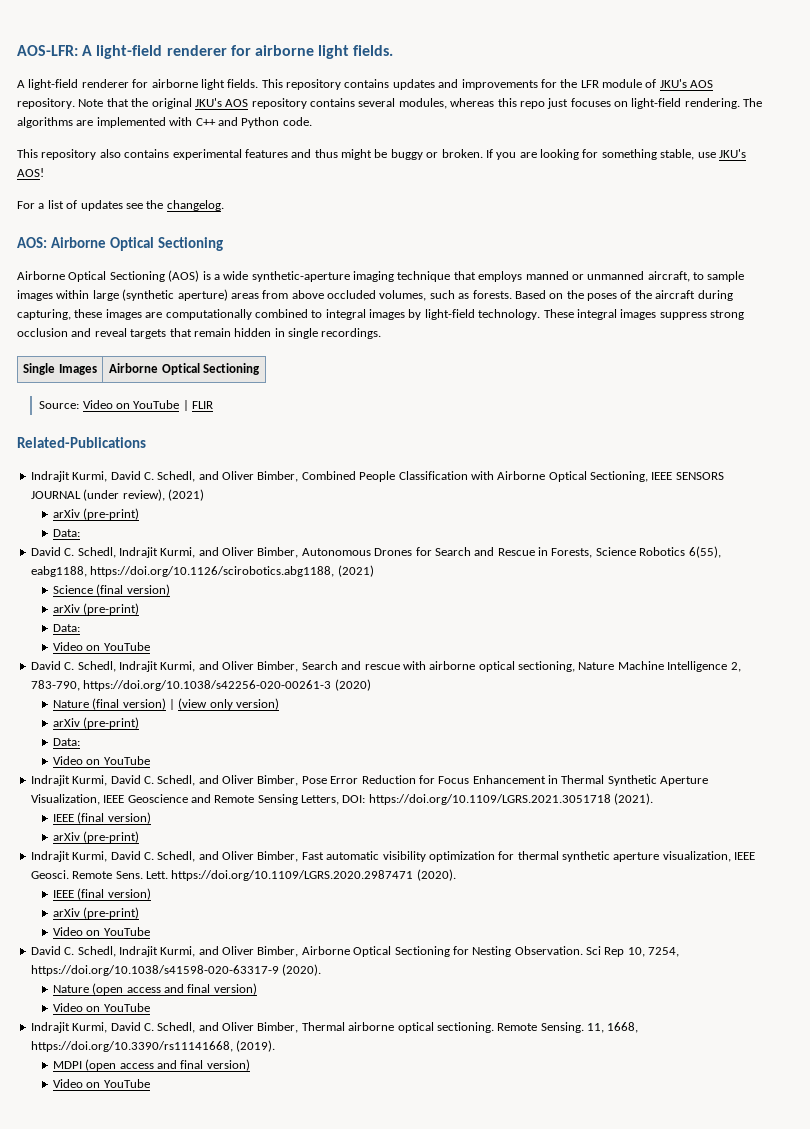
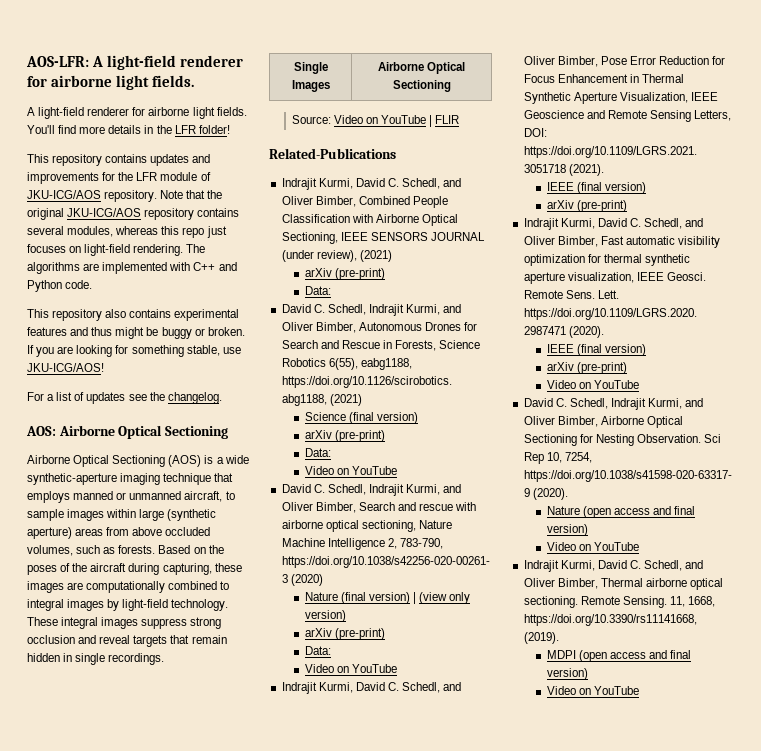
- A light-field renderer for airborne light fields. This repository contains updates and improvements for the LFR module of JKU's AOS repository.
+ A light-field renderer for airborne light fields. You'll find more details in the LFR folder!
+ This repository contains updates and improvements for the LFR module of JKU-ICG/AOS repository.
- Note that the original JKU's AOS repository contains several modules, whereas this repo just focuses on light-field rendering.
+ Note that the original JKU-ICG/AOS repository contains several modules, whereas this repo just focuses on light-field rendering.
- If you are looking for something stable, use JKU's AOS!
+ If you are looking for something stable, use JKU-ICG/AOS!

